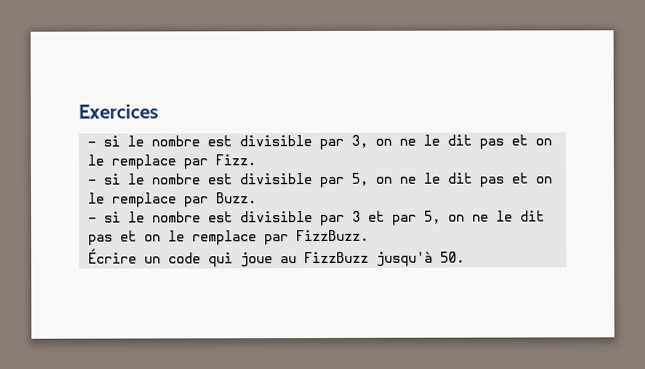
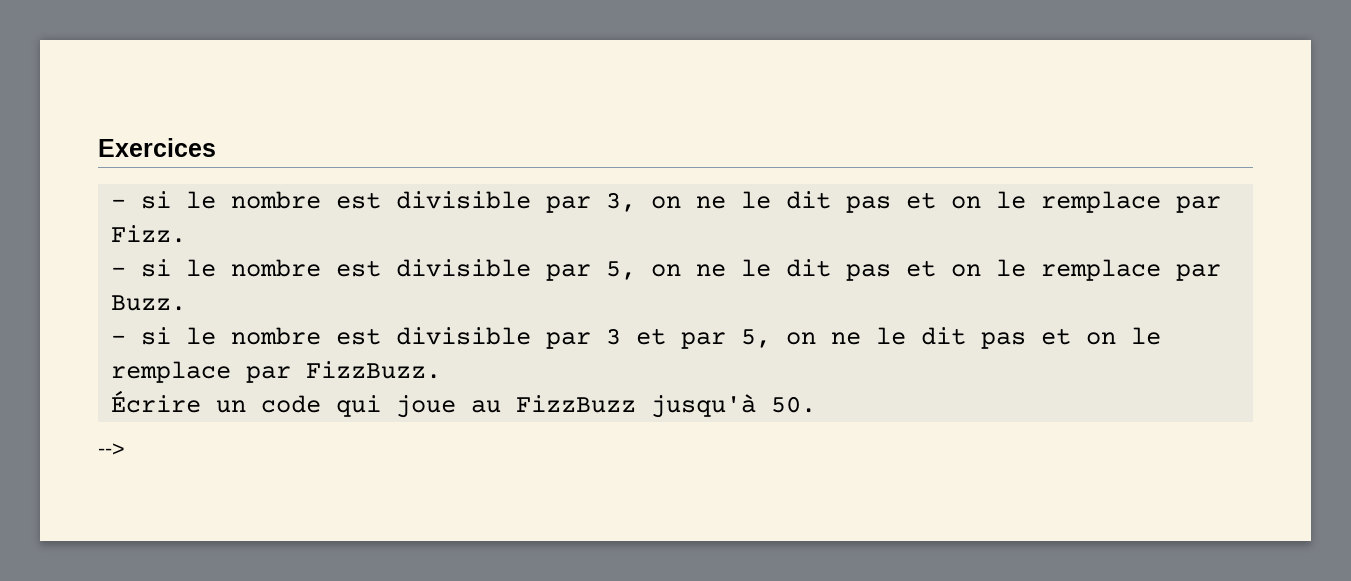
+ -->

